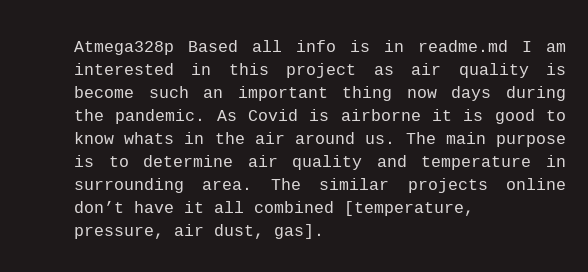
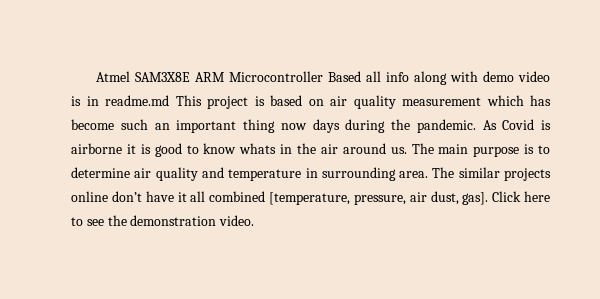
- Atmega328p Based all info is in readme.md I am interested in this project as air quality is become such an important thing now days during the pandemic.
+ Atmel SAM3X8E ARM Microcontroller Based all info along with demo video is in readme.md This project is based on air quality measurement which has become such an important thing now days during the pandemic.
+ Click here to see the demonstration video.

